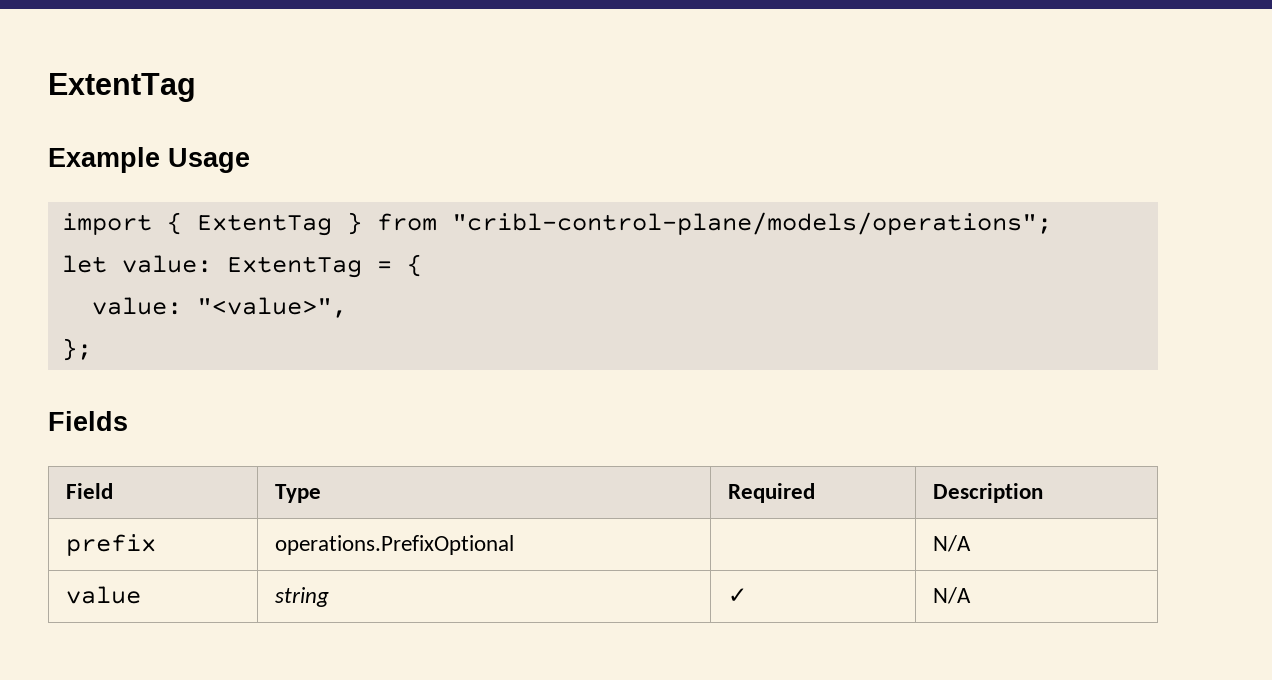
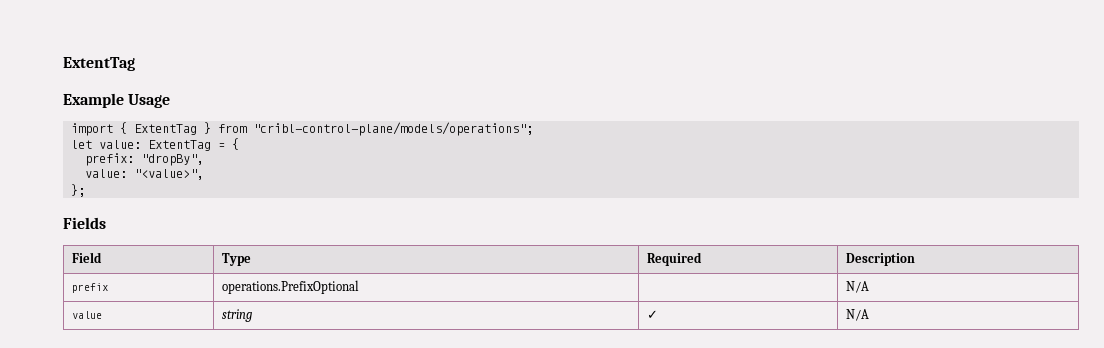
+ prefix: "dropBy",

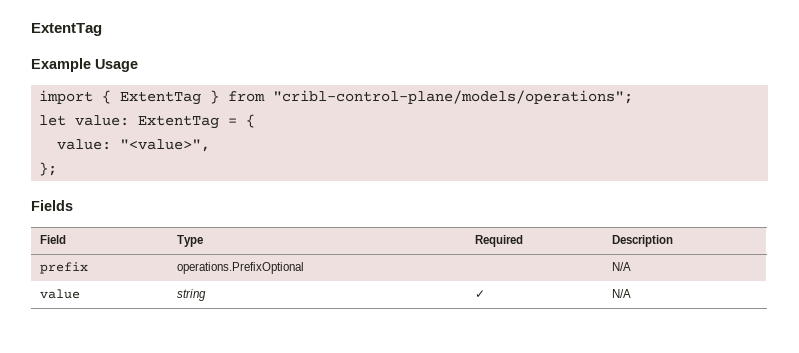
- prefix: "dropBy",

